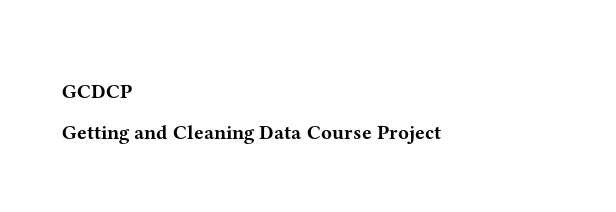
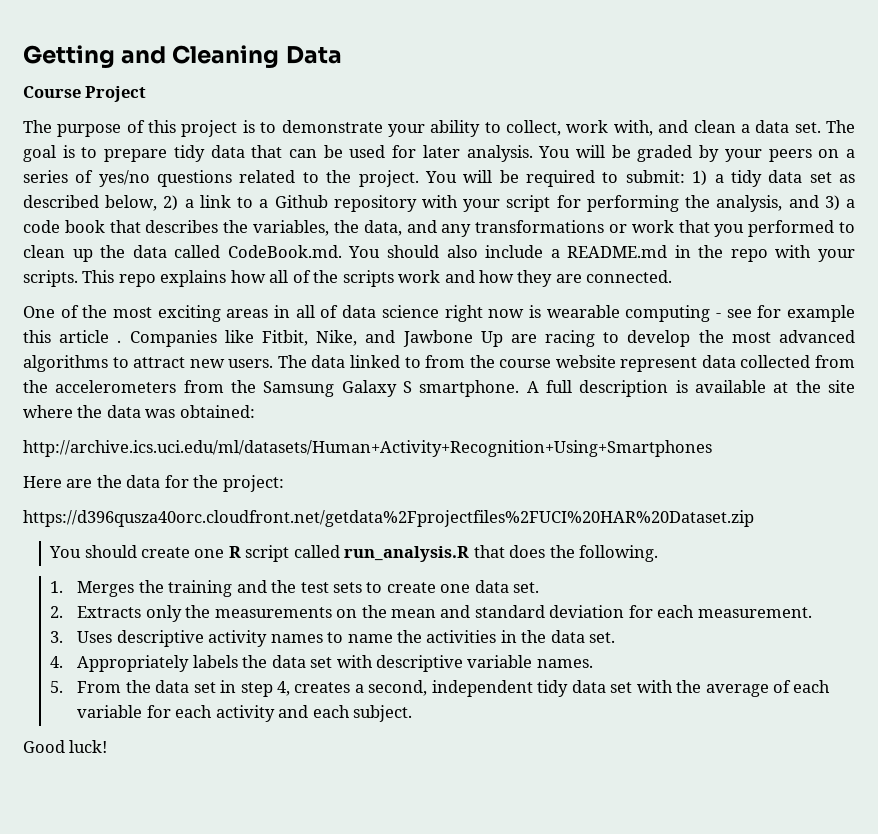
- GCDCP
- Getting and Cleaning Data Course Project
+ Getting and Cleaning Data
+ Course Project
+ The purpose of this project is to demonstrate your ability to collect, work with, and clean a data set. The goal is to prepare tidy data that can be used for later analysis. You will be graded by your peers on a series of yes/no questions related to the project. You will be required to submit: 1) a tidy data set as described below, 2) a link to a Github repository with your script for performing the analysis, and 3) a code book that describes the variables, the data, and any transformations or work that you performed to clean up the data called CodeBook.md. You should also include a README.md in the repo with your scripts. This repo explains how all of the scripts work and how they are connected.
+ One of the most exciting areas in all of data science right now is wearable computing - see for example this article . Companies like Fitbit, Nike, and Jawbone Up are racing to develop the most advanced algorithms to attract new users. The data linked to from the course website represent data collected from the accelerometers from the Samsung Galaxy S smartphone. A full description is available at the site where the data was obtained:
+ http://archive.ics.uci.edu/ml/datasets/Human+Activity+Recognition+Using+Smartphones
+ Here are the data for the project:
+ https://d396qusza40orc.cloudfront.net/getdata%2Fprojectfiles%2FUCI%20HAR%20Dataset.zip
+ You should create one R script called run_analysis.R that does the following.
+ 1. Merges the training and the test sets to create one data set.
+ 2. Extracts only the measurements on the mean and standard deviation for each measurement.
+ 3. Uses descriptive activity names to name the activities in the data set.
+ 4. Appropriately labels the data set with descriptive variable names.
+ 5. From the data set in step 4, creates a second, independent tidy data set with the average of each variable for each activity and each subject.
+ Good luck!

